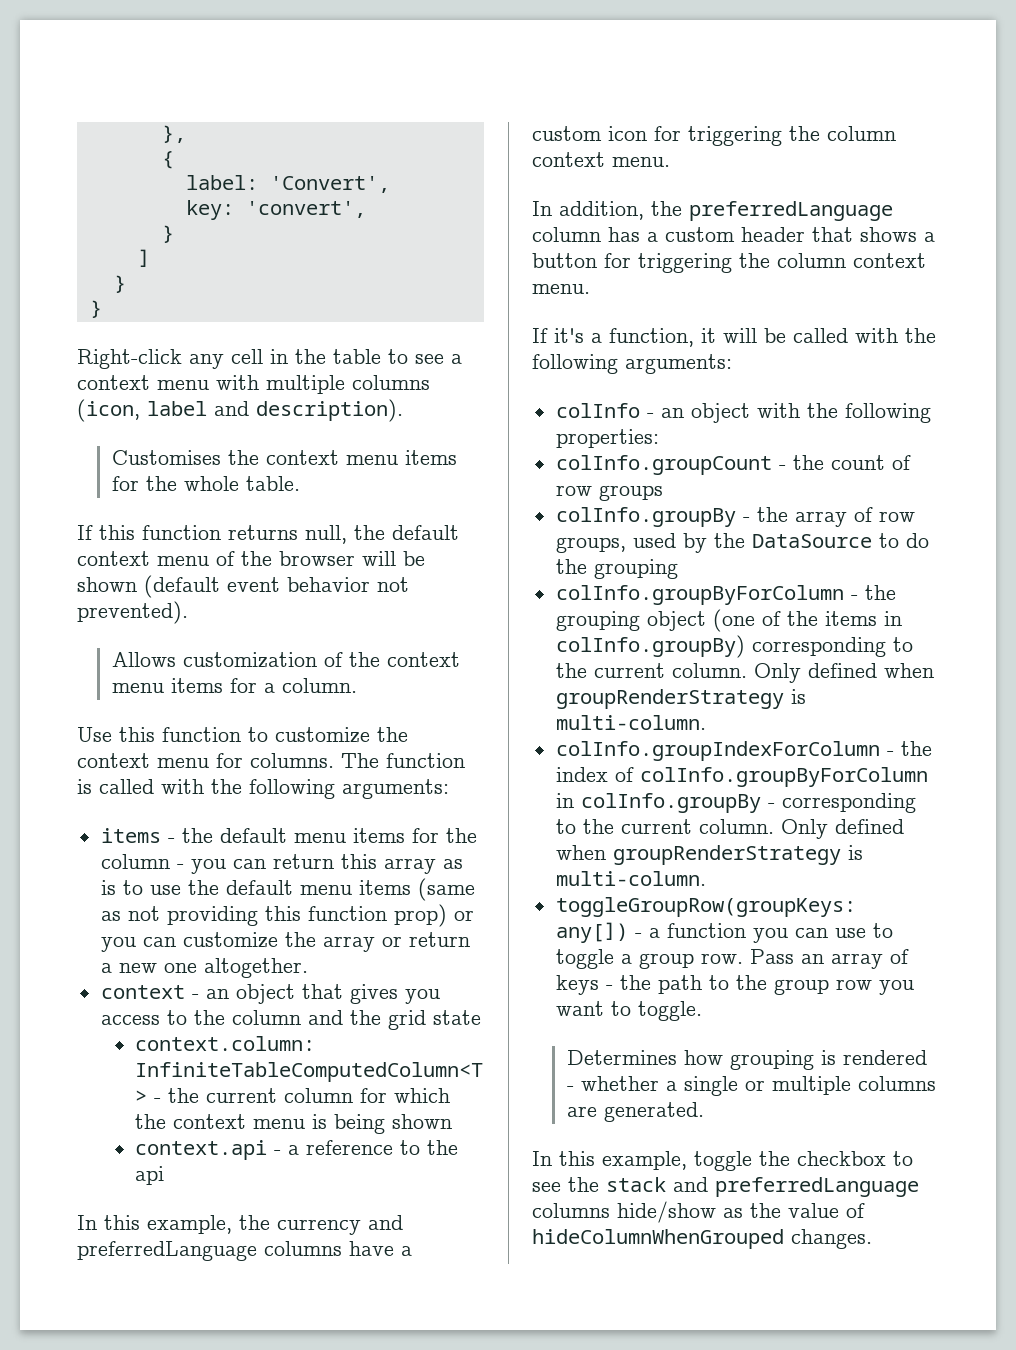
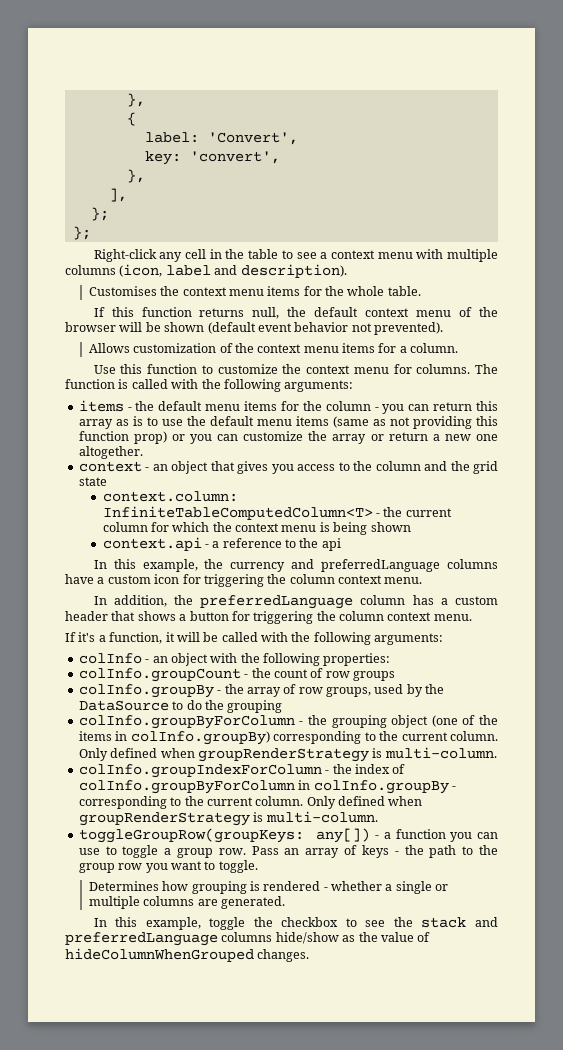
  key: 'convert',
- }
- ]
- }
- }
+ },
+ ],
+ };
+ };

